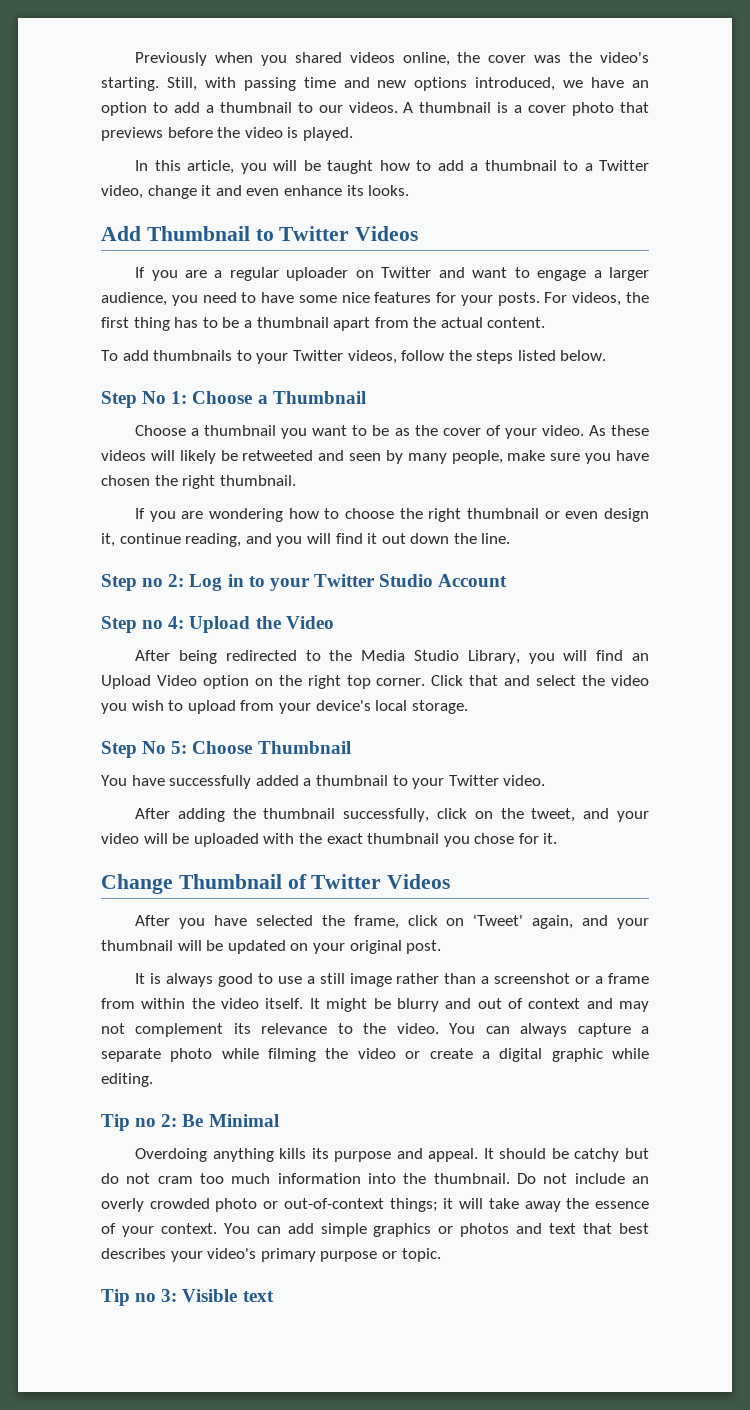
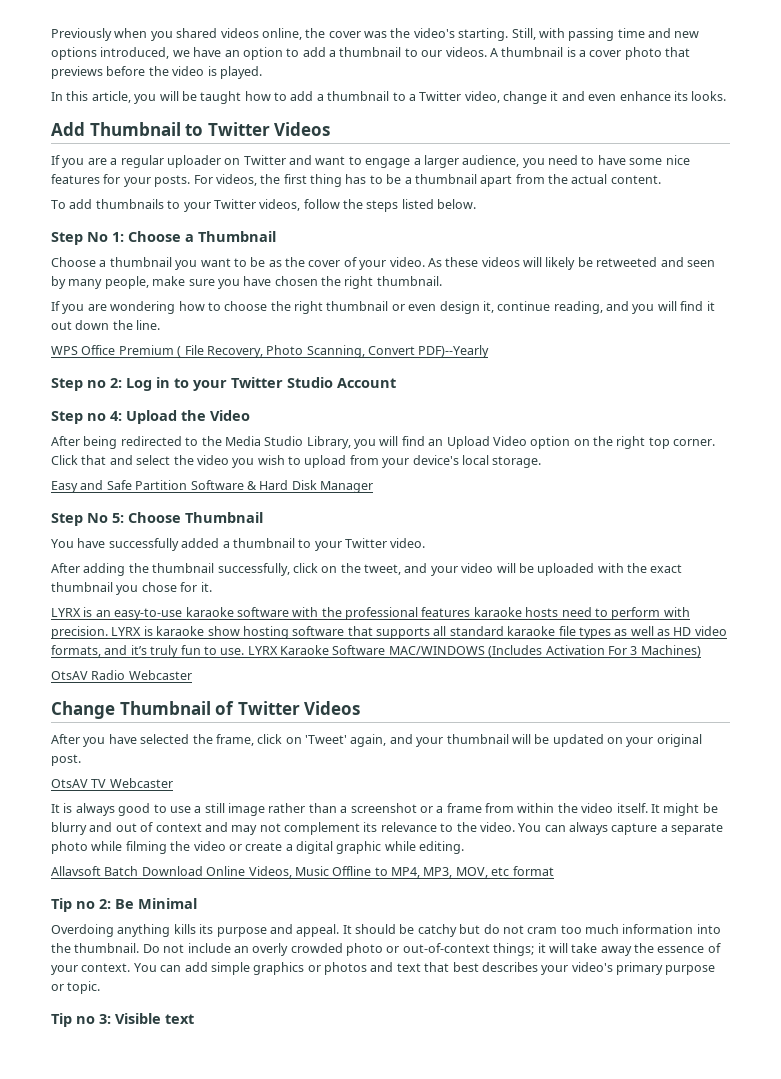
+ WPS Office Premium ( File Recovery, Photo Scanning, Convert PDF)--Yearly
+ Easy and Safe Partition Software & Hard Disk Manager
+ LYRX is an easy-to-use karaoke software with the professional features karaoke hosts need to perform with precision. LYRX is karaoke show hosting software that supports all standard karaoke file types as well as HD video formats, and it’s truly fun to use. LYRX Karaoke Software MAC/WINDOWS (Includes Activation For 3 Machines)
+ OtsAV Radio Webcaster
+ OtsAV TV Webcaster
+ Allavsoft Batch Download Online Videos, Music Offline to MP4, MP3, MOV, etc format

